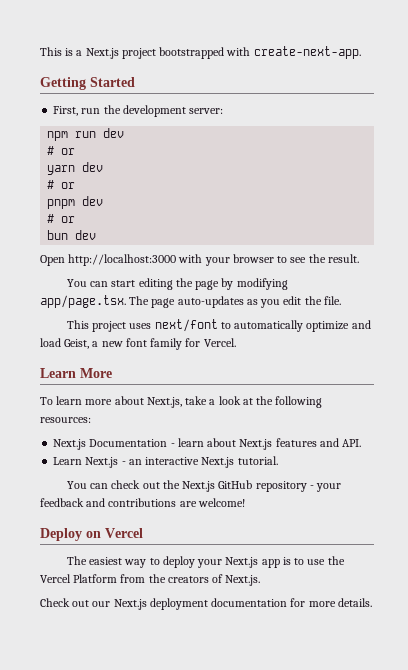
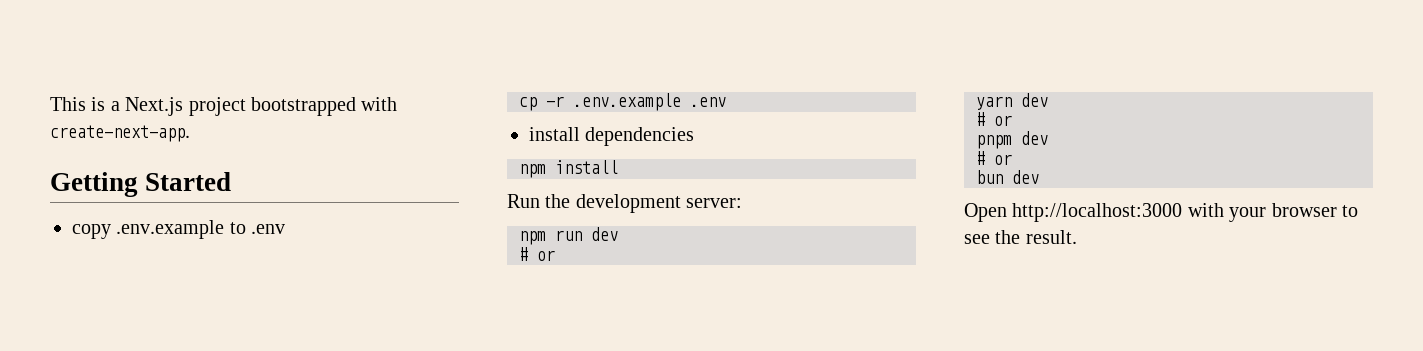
- First, run the development server:
+ copy .env.example to .env
+ cp -r .env.example .env
+ install dependencies
+ npm install
+ Run the development server:
- You can start editing the page by modifying app/page.tsx. The page auto-updates as you edit the file.
- This project uses next/font to automatically optimize and load Geist, a new font family for Vercel.
- Learn More
- To learn more about Next.js, take a look at the following resources:
- Next.js Documentation - learn about Next.js features and API.
- Learn Next.js - an interactive Next.js tutorial.
- You can check out the Next.js GitHub repository - your feedback and contributions are welcome!
- Deploy on Vercel
- The easiest way to deploy your Next.js app is to use the Vercel Platform from the creators of Next.js.
- Check out our Next.js deployment documentation for more details.

